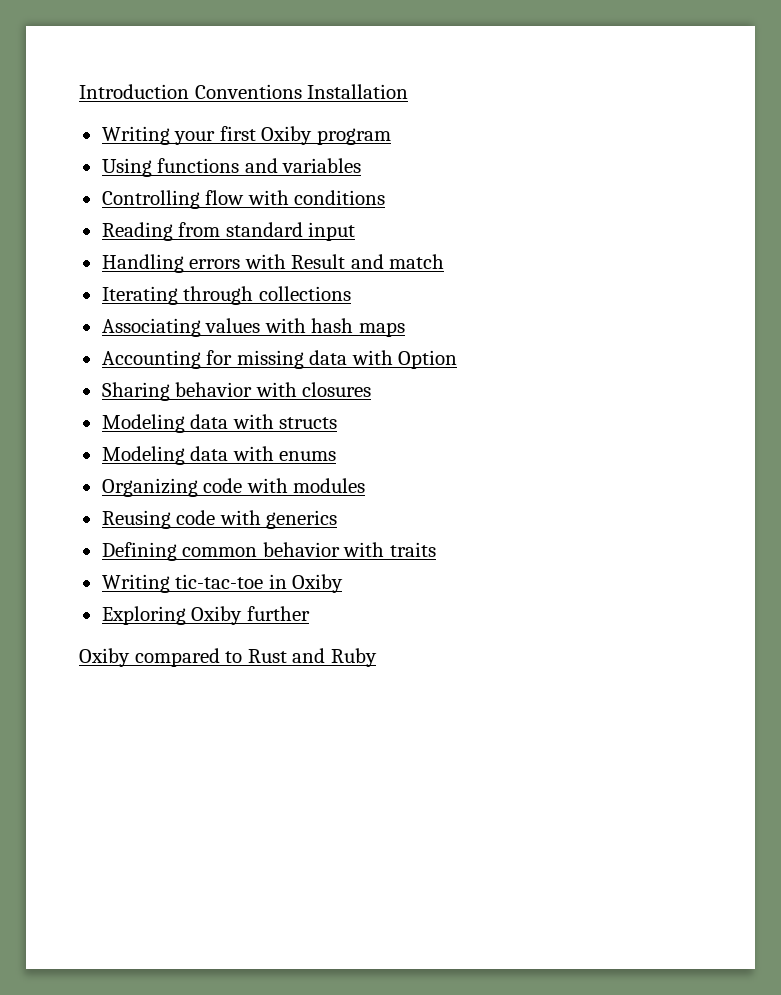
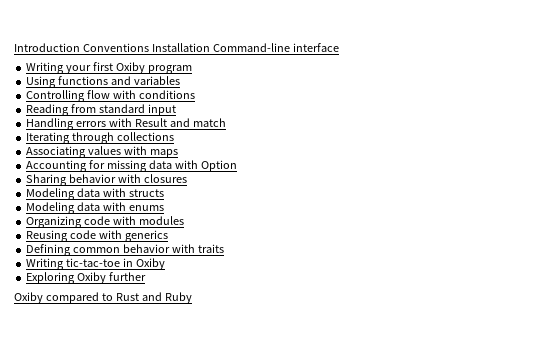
- Introduction Conventions Installation
+ Introduction Conventions Installation Command-line interface
- Associating values with hash maps
+ Associating values with maps

